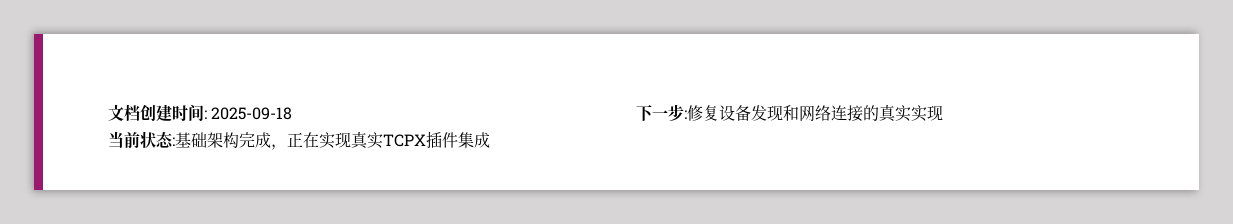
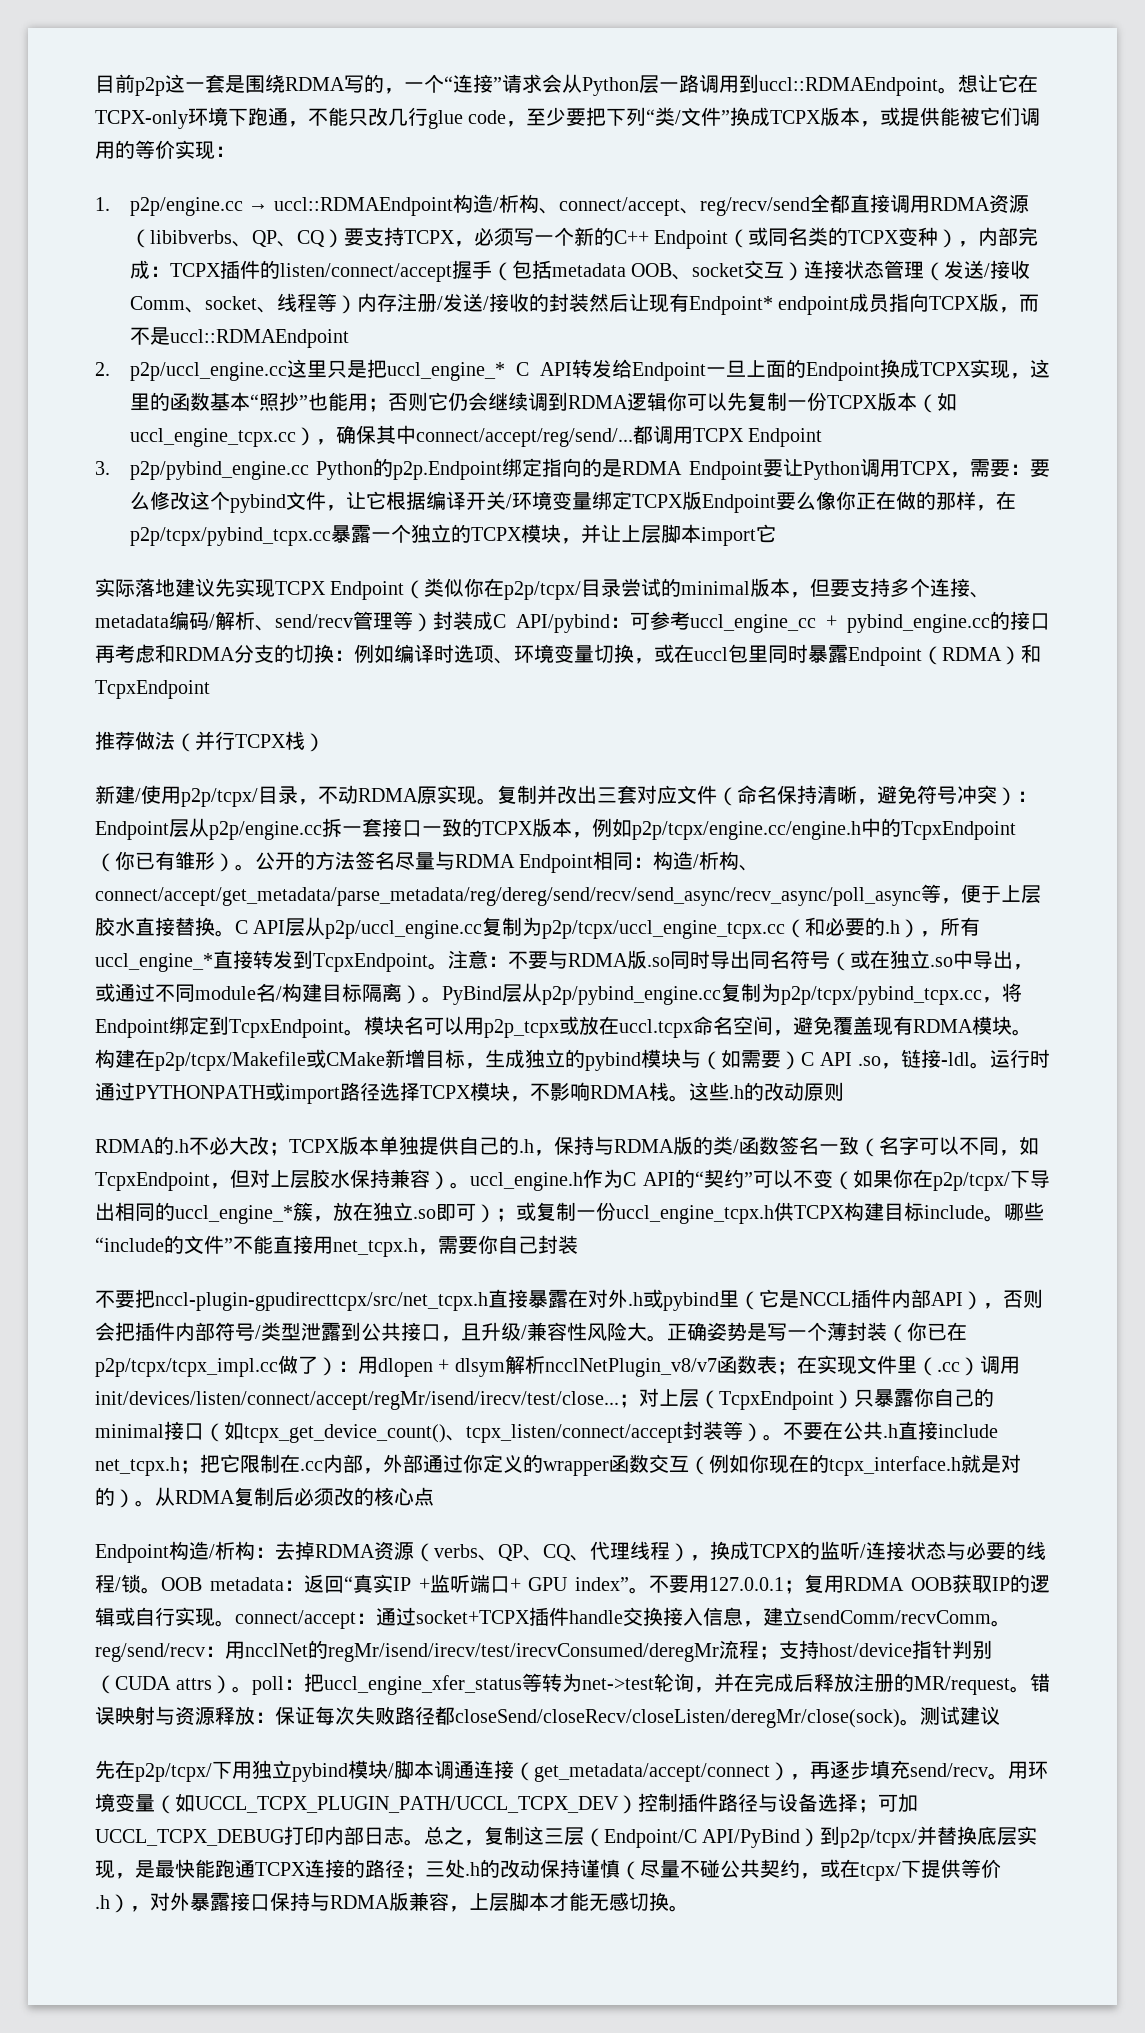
- 文档创建时间: 2025-09-18
- 当前状态:基础架构完成，正在实现真实TCPX插件集成
- 下一步:修复设备发现和网络连接的真实实现
+ 目前p2p这一套是围绕RDMA写的，一个“连接”请求会从Python层一路调用到uccl::RDMAEndpoint。想让它在TCPX-only环境下跑通，不能只改几行glue code，至少要把下列“类/文件”换成TCPX版本，或提供能被它们调用的等价实现：
+ 1. p2p/engine.cc → uccl::RDMAEndpoint构造/析构、connect/accept、reg/recv/send全都直接调用RDMA资源（libibverbs、QP、CQ）要支持TCPX，必须写一个新的C++ Endpoint（或同名类的TCPX变种），内部完成：TCPX插件的listen/connect/accept握手（包括metadata OOB、socket交互）连接状态管理（发送/接收Comm、socket、线程等）内存注册/发送/接收的封装然后让现有Endpoint* endpoint成员指向TCPX版，而不是uccl::RDMAEndpoint
+ 2. p2p/uccl_engine.cc这里只是把uccl_engine_* C API转发给Endpoint一旦上面的Endpoint换成TCPX实现，这里的函数基本“照抄”也能用；否则它仍会继续调到RDMA逻辑你可以先复制一份TCPX版本（如uccl_engine_tcpx.cc），确保其中connect/accept/reg/send/...都调用TCPX Endpoint
+ 3. p2p/pybind_engine.cc Python的p2p.Endpoint绑定指向的是RDMA Endpoint要让Python调用TCPX，需要：要么修改这个pybind文件，让它根据编译开关/环境变量绑定TCPX版Endpoint要么像你正在做的那样，在p2p/tcpx/pybind_tcpx.cc暴露一个独立的TCPX模块，并让上层脚本import它
+ 实际落地建议先实现TCPX Endpoint（类似你在p2p/tcpx/目录尝试的minimal版本，但要支持多个连接、metadata编码/解析、send/recv管理等）封装成C API/pybind：可参考uccl_engine_cc + pybind_engine.cc的接口再考虑和RDMA分支的切换：例如编译时选项、环境变量切换，或在uccl包里同时暴露Endpoint（RDMA）和TcpxEndpoint
+ 推荐做法（并行TCPX栈）
+ 新建/使用p2p/tcpx/目录，不动RDMA原实现。复制并改出三套对应文件（命名保持清晰，避免符号冲突）：Endpoint层从p2p/engine.cc拆一套接口一致的TCPX版本，例如p2p/tcpx/engine.cc/engine.h中的TcpxEndpoint（你已有雏形）。公开的方法签名尽量与RDMA Endpoint相同：构造/析构、connect/accept/get_metadata/parse_metadata/reg/dereg/send/recv/send_async/recv_async/poll_async等，便于上层胶水直接替换。C API层从p2p/uccl_engine.cc复制为p2p/tcpx/uccl_engine_tcpx.cc（和必要的.h），所有uccl_engine_*直接转发到TcpxEndpoint。注意：不要与RDMA版.so同时导出同名符号（或在独立.so中导出，或通过不同module名/构建目标隔离）。PyBind层从p2p/pybind_engine.cc复制为p2p/tcpx/pybind_tcpx.cc，将Endpoint绑定到TcpxEndpoint。模块名可以用p2p_tcpx或放在uccl.tcpx命名空间，避免覆盖现有RDMA模块。构建在p2p/tcpx/Makefile或CMake新增目标，生成独立的pybind模块与（如需要）C API .so，链接-ldl。运行时通过PYTHONPATH或import路径选择TCPX模块，不影响RDMA栈。这些.h的改动原则
+ RDMA的.h不必大改；TCPX版本单独提供自己的.h，保持与RDMA版的类/函数签名一致（名字可以不同，如TcpxEndpoint，但对上层胶水保持兼容）。uccl_engine.h作为C API的“契约”可以不变（如果你在p2p/tcpx/下导出相同的uccl_engine_*簇，放在独立.so即可）；或复制一份uccl_engine_tcpx.h供TCPX构建目标include。哪些“include的文件”不能直接用net_tcpx.h，需要你自己封装
+ 不要把nccl-plugin-gpudirecttcpx/src/net_tcpx.h直接暴露在对外.h或pybind里（它是NCCL插件内部API），否则会把插件内部符号/类型泄露到公共接口，且升级/兼容性风险大。正确姿势是写一个薄封装（你已在p2p/tcpx/tcpx_impl.cc做了）：用dlopen + dlsym解析ncclNetPlugin_v8/v7函数表；在实现文件里（.cc）调用init/devices/listen/connect/accept/regMr/isend/irecv/test/close...；对上层（TcpxEndpoint）只暴露你自己的minimal接口（如tcpx_get_device_count()、tcpx_listen/connect/accept封装等）。不要在公共.h直接include net_tcpx.h；把它限制在.cc内部，外部通过你定义的wrapper函数交互（例如你现在的tcpx_interface.h就是对的）。从RDMA复制后必须改的核心点
+ Endpoint构造/析构：去掉RDMA资源（verbs、QP、CQ、代理线程），换成TCPX的监听/连接状态与必要的线程/锁。OOB metadata：返回“真实IP +监听端口+ GPU index”。不要用127.0.0.1；复用RDMA OOB获取IP的逻辑或自行实现。connect/accept：通过socket+TCPX插件handle交换接入信息，建立sendComm/recvComm。reg/send/recv：用ncclNet的regMr/isend/irecv/test/irecvConsumed/deregMr流程；支持host/device指针判别（CUDA attrs）。poll：把uccl_engine_xfer_status等转为net->test轮询，并在完成后释放注册的MR/request。错误映射与资源释放：保证每次失败路径都closeSend/closeRecv/closeListen/deregMr/close(sock)。测试建议
+ 先在p2p/tcpx/下用独立pybind模块/脚本调通连接（get_metadata/accept/connect），再逐步填充send/recv。用环境变量（如UCCL_TCPX_PLUGIN_PATH/UCCL_TCPX_DEV）控制插件路径与设备选择；可加UCCL_TCPX_DEBUG打印内部日志。总之，复制这三层（Endpoint/C API/PyBind）到p2p/tcpx/并替换底层实现，是最快能跑通TCPX连接的路径；三处.h的改动保持谨慎（尽量不碰公共契约，或在tcpx/下提供等价.h），对外暴露接口保持与RDMA版兼容，上层脚本才能无感切换。

